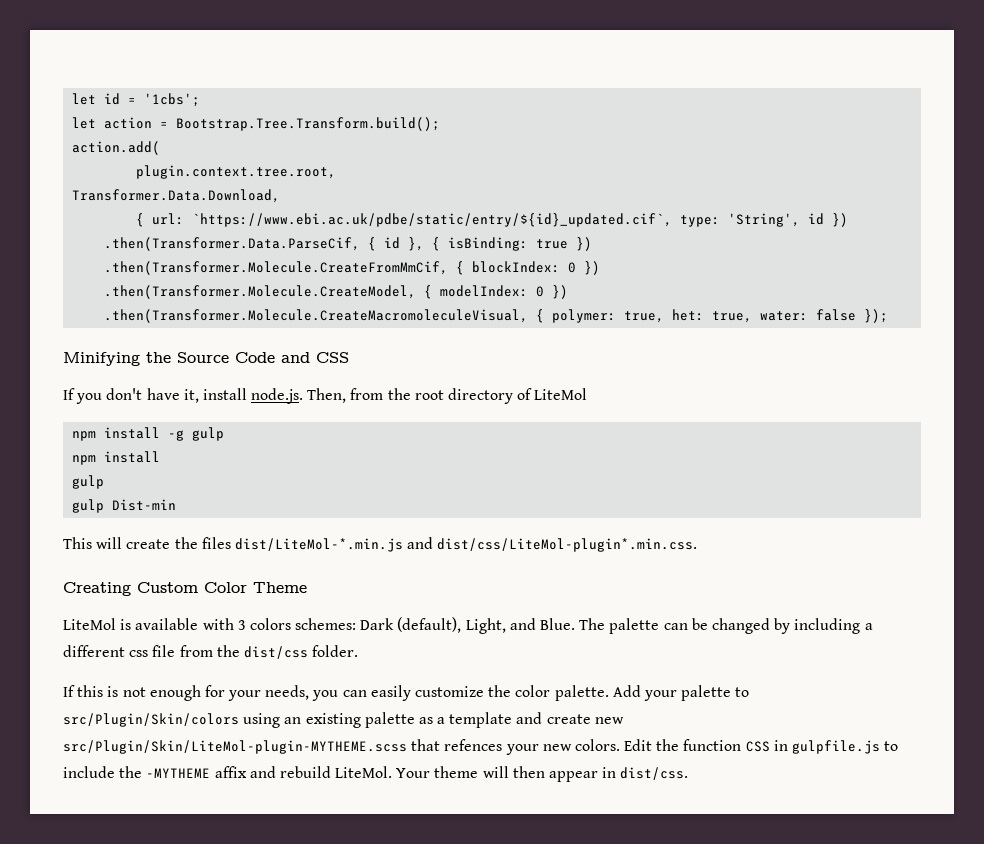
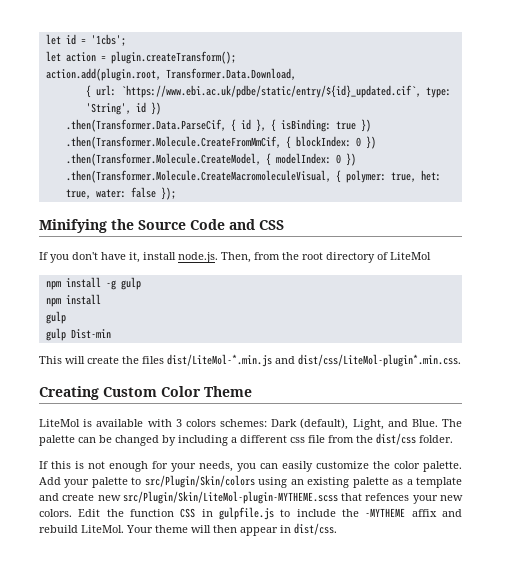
- let action = Bootstrap.Tree.Transform.build();
- action.add(
- plugin.context.tree.root,
- Transformer.Data.Download,
+ let action = plugin.createTransform();
+ action.add(plugin.root, Transformer.Data.Download,

